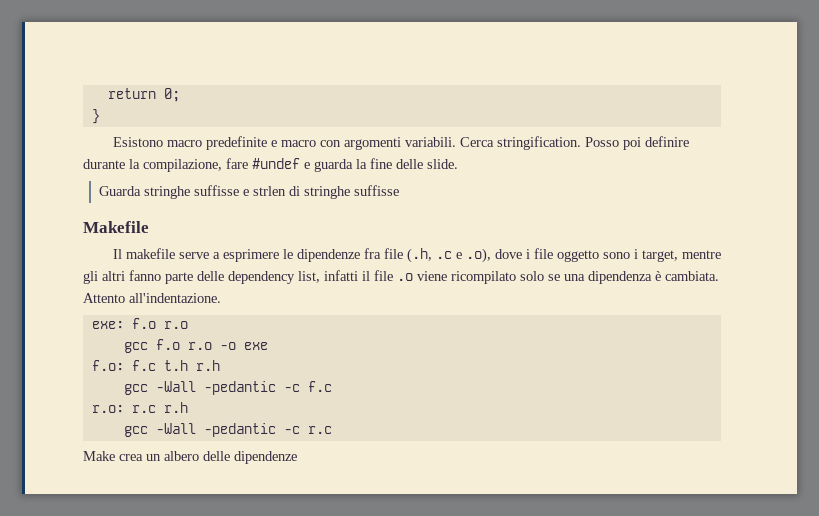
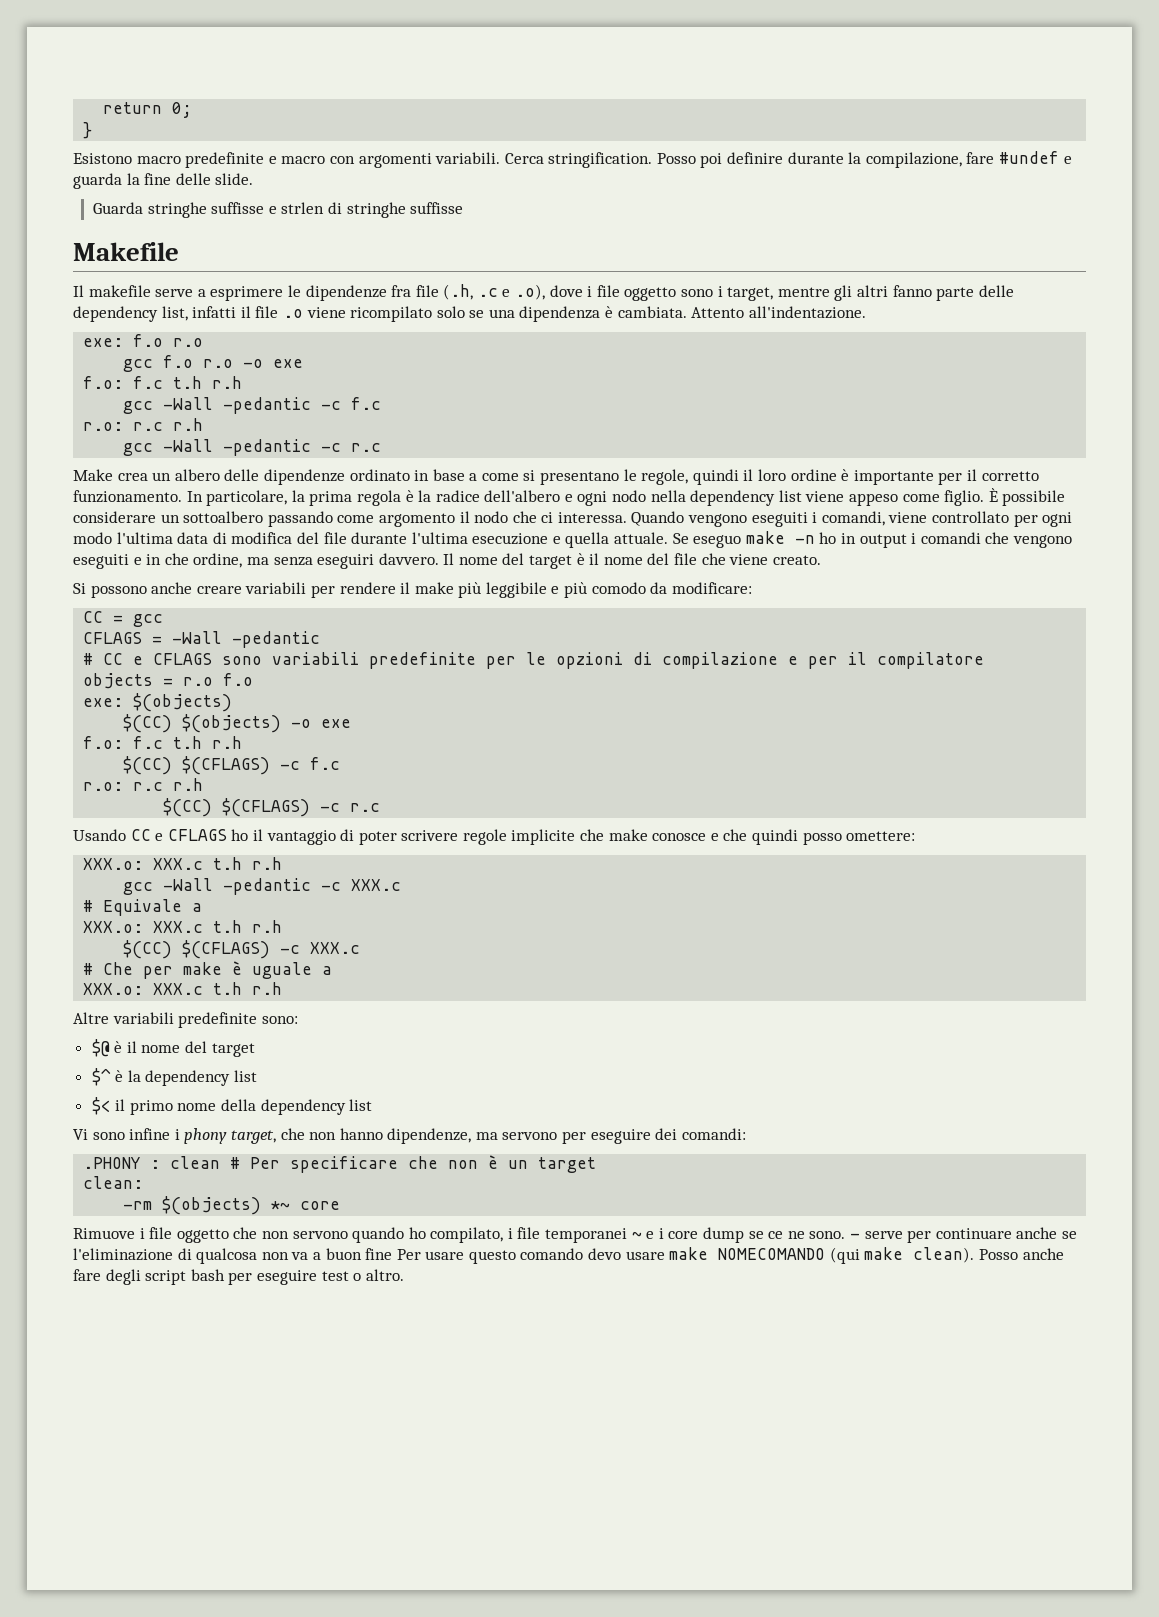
- Make crea un albero delle dipendenze
+ Make crea un albero delle dipendenze ordinato in base a come si presentano le regole, quindi il loro ordine è importante per il corretto funzionamento. In particolare, la prima regola è la radice dell'albero e ogni nodo nella dependency list viene appeso come figlio. È possibile considerare un sottoalbero passando come argomento il nodo che ci interessa. Quando vengono eseguiti i comandi, viene controllato per ogni modo l'ultima data di modifica del file durante l'ultima esecuzione e quella attuale. Se eseguo make -n ho in output i comandi che vengono eseguiti e in che ordine, ma senza eseguiri davvero. Il nome del target è il nome del file che viene creato.
+ Si possono anche creare variabili per rendere il make più leggibile e più comodo da modificare:
+ CC = gcc
+ CFLAGS = -Wall -pedantic
+ # CC e CFLAGS sono variabili predefinite per le opzioni di compilazione e per il compilatore
+ objects = r.o f.o
+ exe: $(objects)
+ $(CC) $(objects) -o exe
+ f.o: f.c t.h r.h
+ $(CC) $(CFLAGS) -c f.c
+ r.o: r.c r.h
+ $(CC) $(CFLAGS) -c r.c
+ Usando CC e CFLAGS ho il vantaggio di poter scrivere regole implicite che make conosce e che quindi posso omettere:
+ XXX.o: XXX.c t.h r.h
+ gcc -Wall -pedantic -c XXX.c
+ # Equivale a
+ XXX.o: XXX.c t.h r.h
+ $(CC) $(CFLAGS) -c XXX.c
+ # Che per make è uguale a
+ XXX.o: XXX.c t.h r.h
+ Altre variabili predefinite sono:
+ $@ è il nome del target
+ $^ è la dependency list
+ $< il primo nome della dependency list
+ Vi sono infine i phony target, che non hanno dipendenze, ma servono per eseguire dei comandi:
+ .PHONY : clean # Per specificare che non è un target
+ clean:
+ -rm $(objects) *~ core
+ Rimuove i file oggetto che non servono quando ho compilato, i file temporanei ~ e i core dump se ce ne sono. - serve per continuare anche se l'eliminazione di qualcosa non va a buon fine Per usare questo comando devo usare make NOMECOMANDO (qui make clean). Posso anche fare degli script bash per eseguire test o altro.

